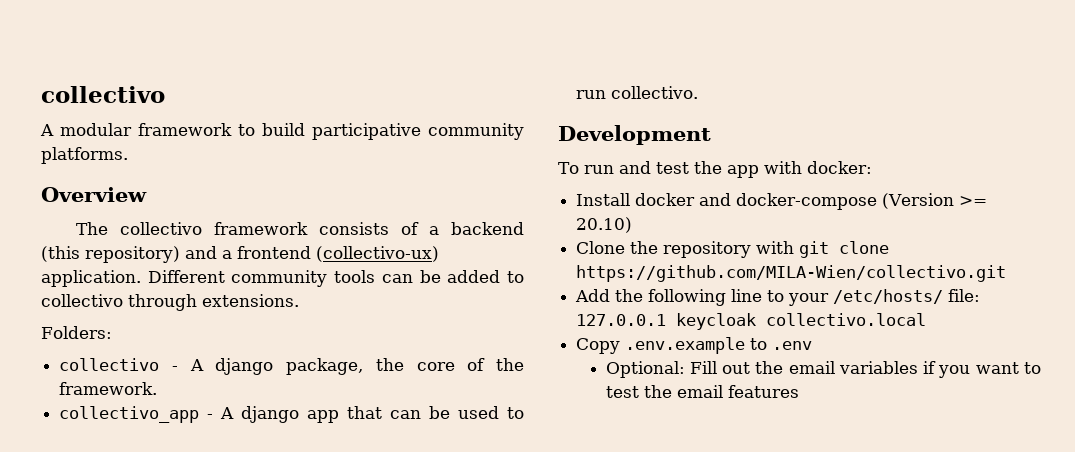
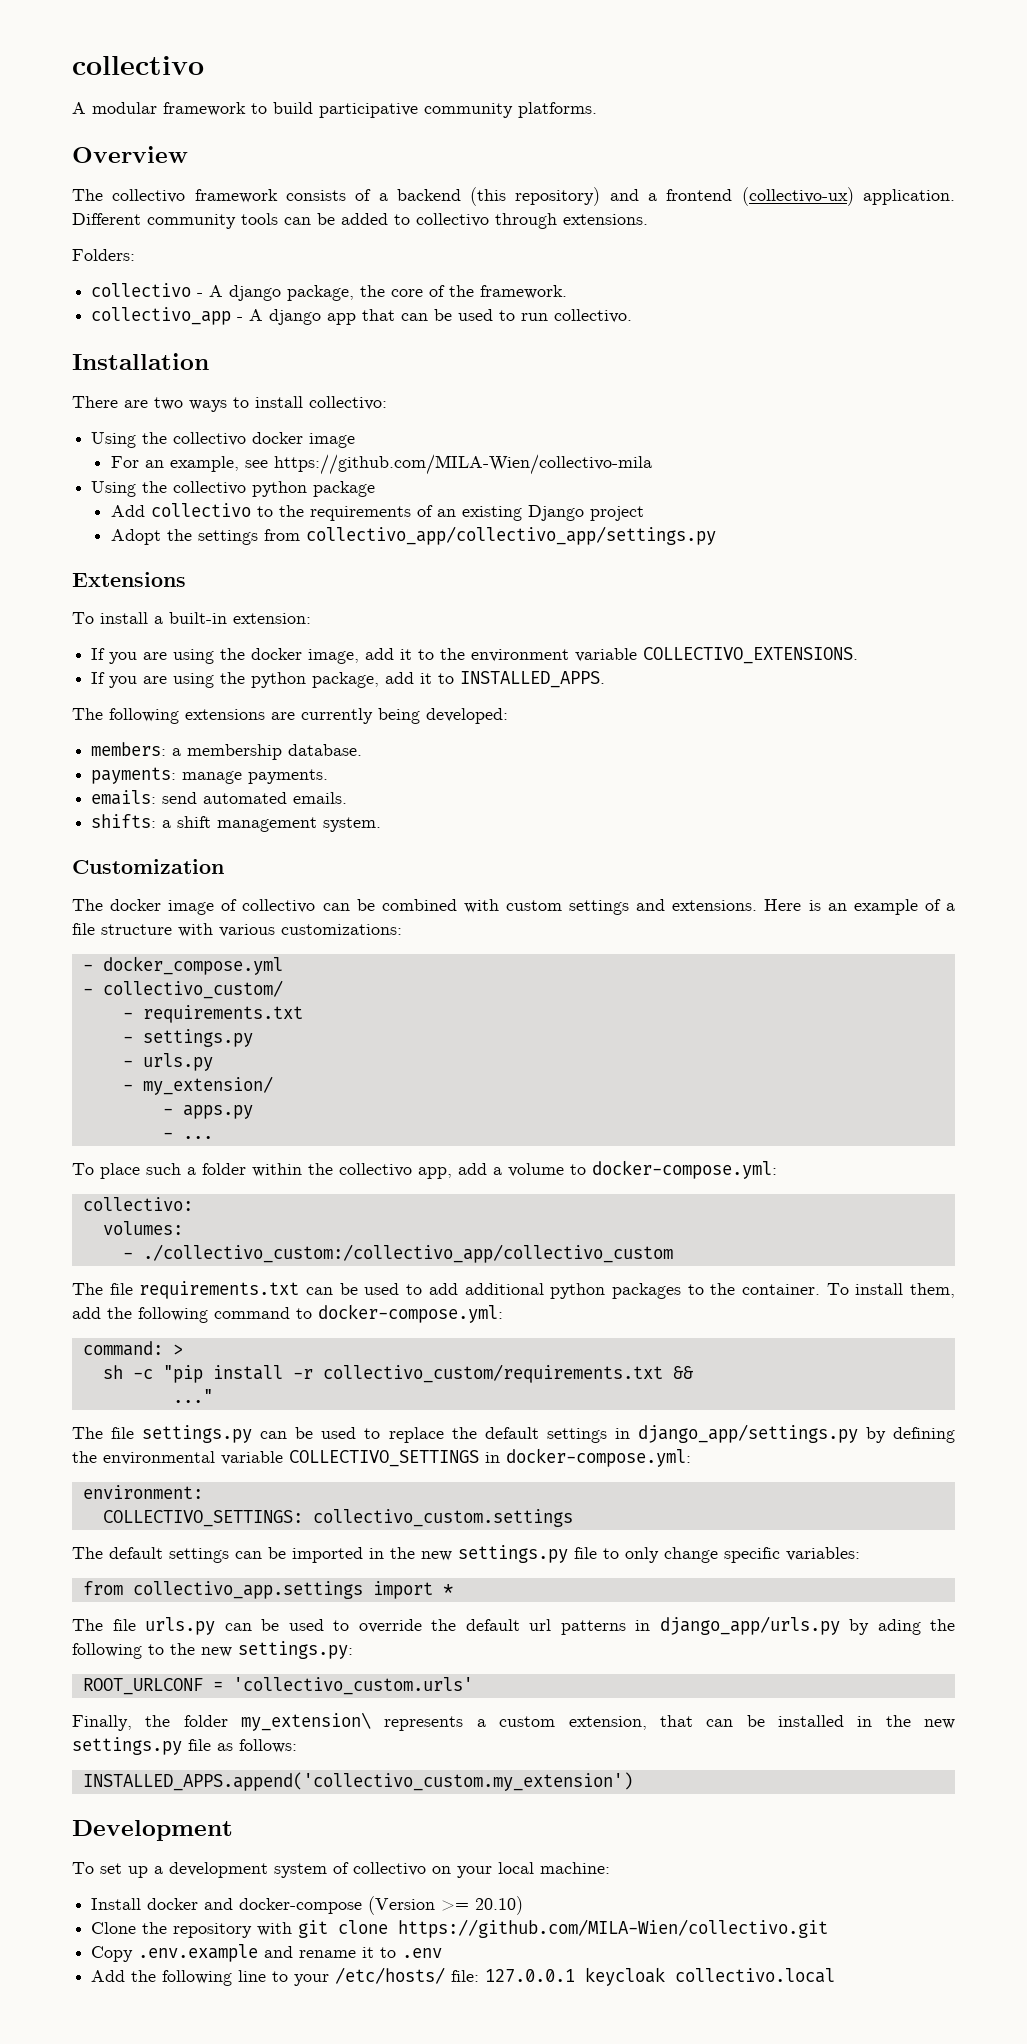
+ Installation
+ There are two ways to install collectivo:
+ Using the collectivo docker image
+ For an example, see https://github.com/MILA-Wien/collectivo-mila
+ Using the collectivo python package
+ Add collectivo to the requirements of an existing Django project
+ Adopt the settings from collectivo_app/collectivo_app/settings.py
+ Extensions
+ To install a built-in extension:
+ If you are using the docker image, add it to the environment variable COLLECTIVO_EXTENSIONS.
+ If you are using the python package, add it to INSTALLED_APPS.
+ The following extensions are currently being developed:
+ members: a membership database.
+ payments: manage payments.
+ emails: send automated emails.
+ shifts: a shift management system.
+ Customization
+ The docker image of collectivo can be combined with custom settings and extensions. Here is an example of a file structure with various customizations:
+ - docker_compose.yml
+ - collectivo_custom/
+ - requirements.txt
+ - settings.py
+ - urls.py
+ - my_extension/
+ - apps.py
+ - ...
+ To place such a folder within the collectivo app, add a volume to docker-compose.yml:
+ collectivo:
+ volumes:
+ - ./collectivo_custom:/collectivo_app/collectivo_custom
+ The file requirements.txt can be used to add additional python packages to the container. To install them, add the following command to docker-compose.yml:
+ command: >
+ sh -c "pip install -r collectivo_custom/requirements.txt &&
+ ..."
+ The file settings.py can be used to replace the default settings in django_app/settings.py by defining the environmental variable COLLECTIVO_SETTINGS in docker-compose.yml:
+ environment:
+ COLLECTIVO_SETTINGS: collectivo_custom.settings
+ The default settings can be imported in the new settings.py file to only change specific variables:
+ from collectivo_app.settings import *
+ The file urls.py can be used to override the default url patterns in django_app/urls.py by ading the following to the new settings.py:
+ ROOT_URLCONF = 'collectivo_custom.urls'
+ Finally, the folder my_extension\ represents a custom extension, that can be installed in the new settings.py file as follows:
+ INSTALLED_APPS.append('collectivo_custom.my_extension')
  Development
- To run and test the app with docker:
+ To set up a development system of collectivo on your local machine:
+ Copy .env.example and rename it to .env
- Copy .env.example to .env
- Optional: Fill out the email variables if you want to test the email features

